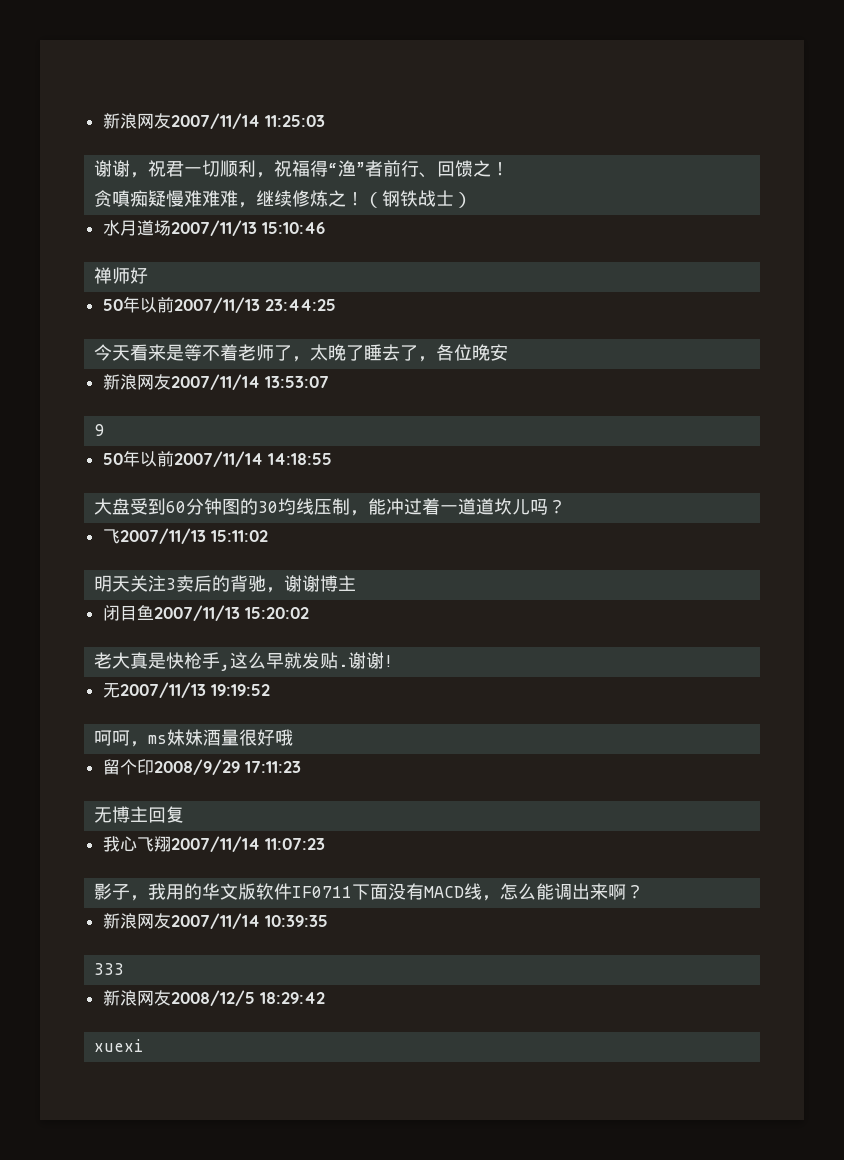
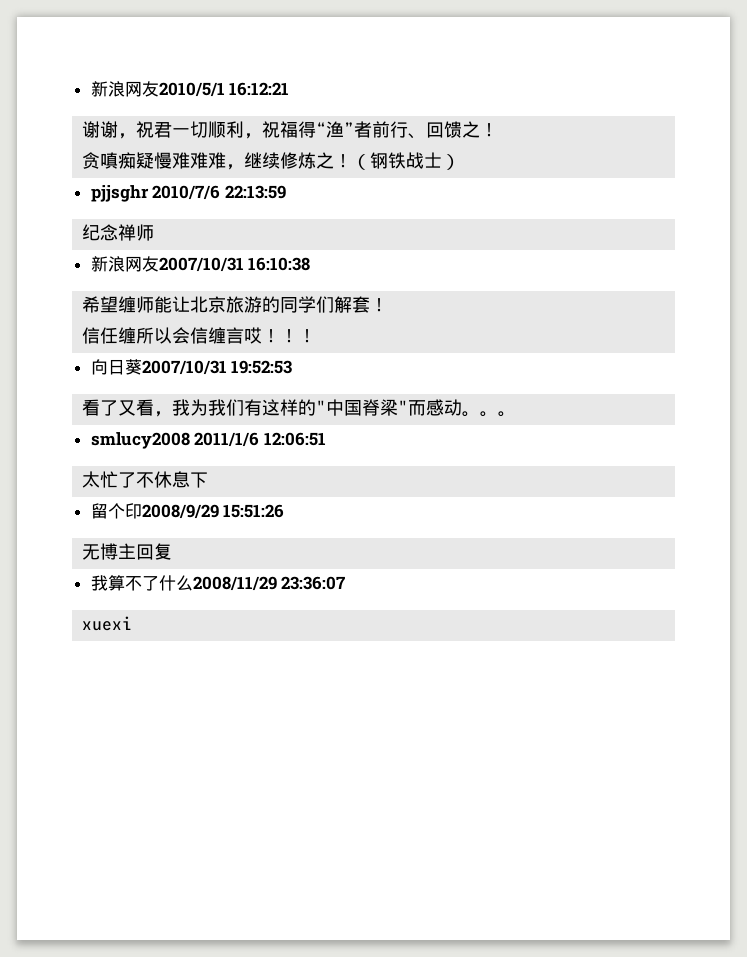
- 新浪网友2007/11/14 11:25:03
+ 新浪网友2010/5/1 16:12:21
- 水月道场2007/11/13 15:10:46
- 禅师好
- 50年以前2007/11/13 23:44:25
- 今天看来是等不着老师了，太晚了睡去了，各位晚安
- 新浪网友2007/11/14 13:53:07
- 9
- 50年以前2007/11/14 14:18:55
- 大盘受到60分钟图的30均线压制，能冲过着一道道坎儿吗？
- 飞2007/11/13 15:11:02
- 明天关注3卖后的背驰，谢谢博主
- 闭目鱼2007/11/13 15:20:02
- 老大真是快枪手,这么早就发贴.谢谢!
- 无2007/11/13 19:19:52
- 呵呵，ms妹妹酒量很好哦
+ pjjsghr 2010/7/6 22:13:59
+ 纪念禅师
+ 新浪网友2007/10/31 16:10:38
+ 希望缠师能让北京旅游的同学们解套！
+ 信任缠所以会信缠言哎！！！
+ 向日葵2007/10/31 19:52:53
+ 看了又看，我为我们有这样的"中国脊梁"而感动。。。
+ smlucy2008 2011/1/6 12:06:51
+ 太忙了不休息下
- 留个印2008/9/29 17:11:23
+ 留个印2008/9/29 15:51:26
- 我心飞翔2007/11/14 11:07:23
- 影子，我用的华文版软件IF0711下面没有MACD线，怎么能调出来啊？
- 新浪网友2007/11/14 10:39:35
- 333
- 新浪网友2008/12/5 18:29:42
+ 我算不了什么2008/11/29 23:36:07

